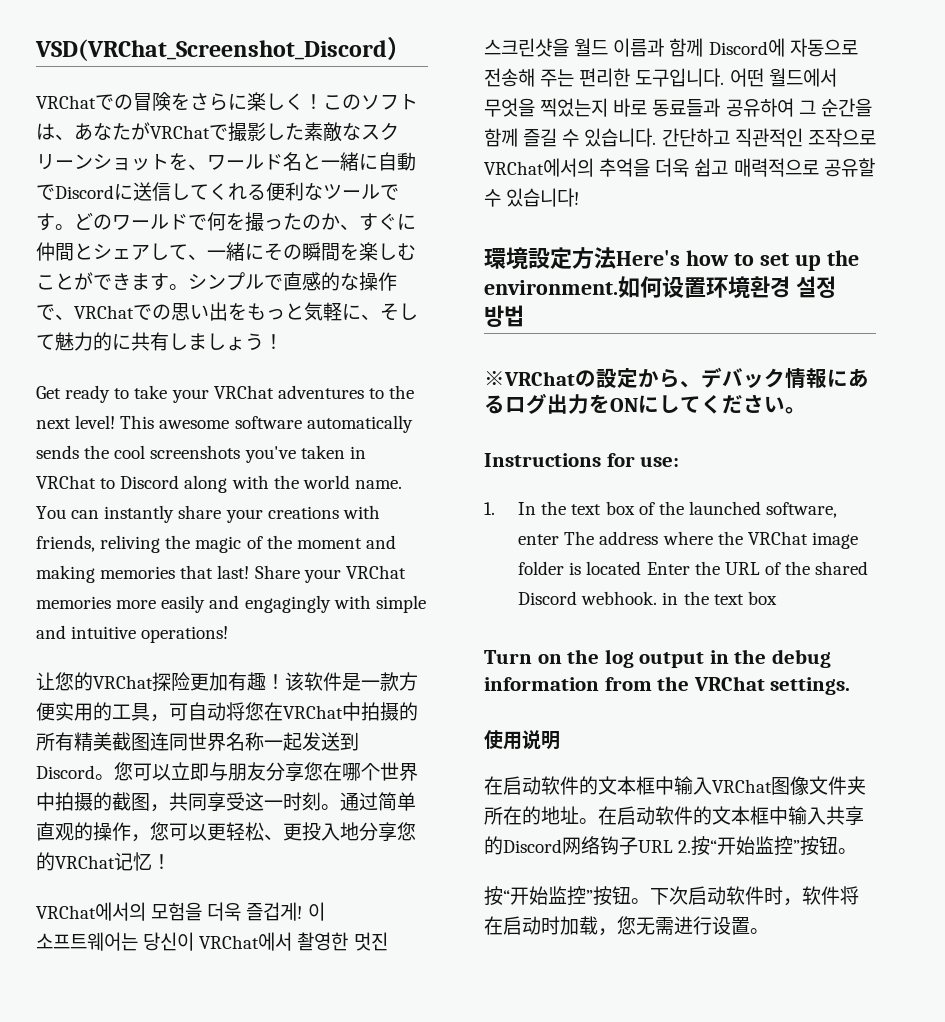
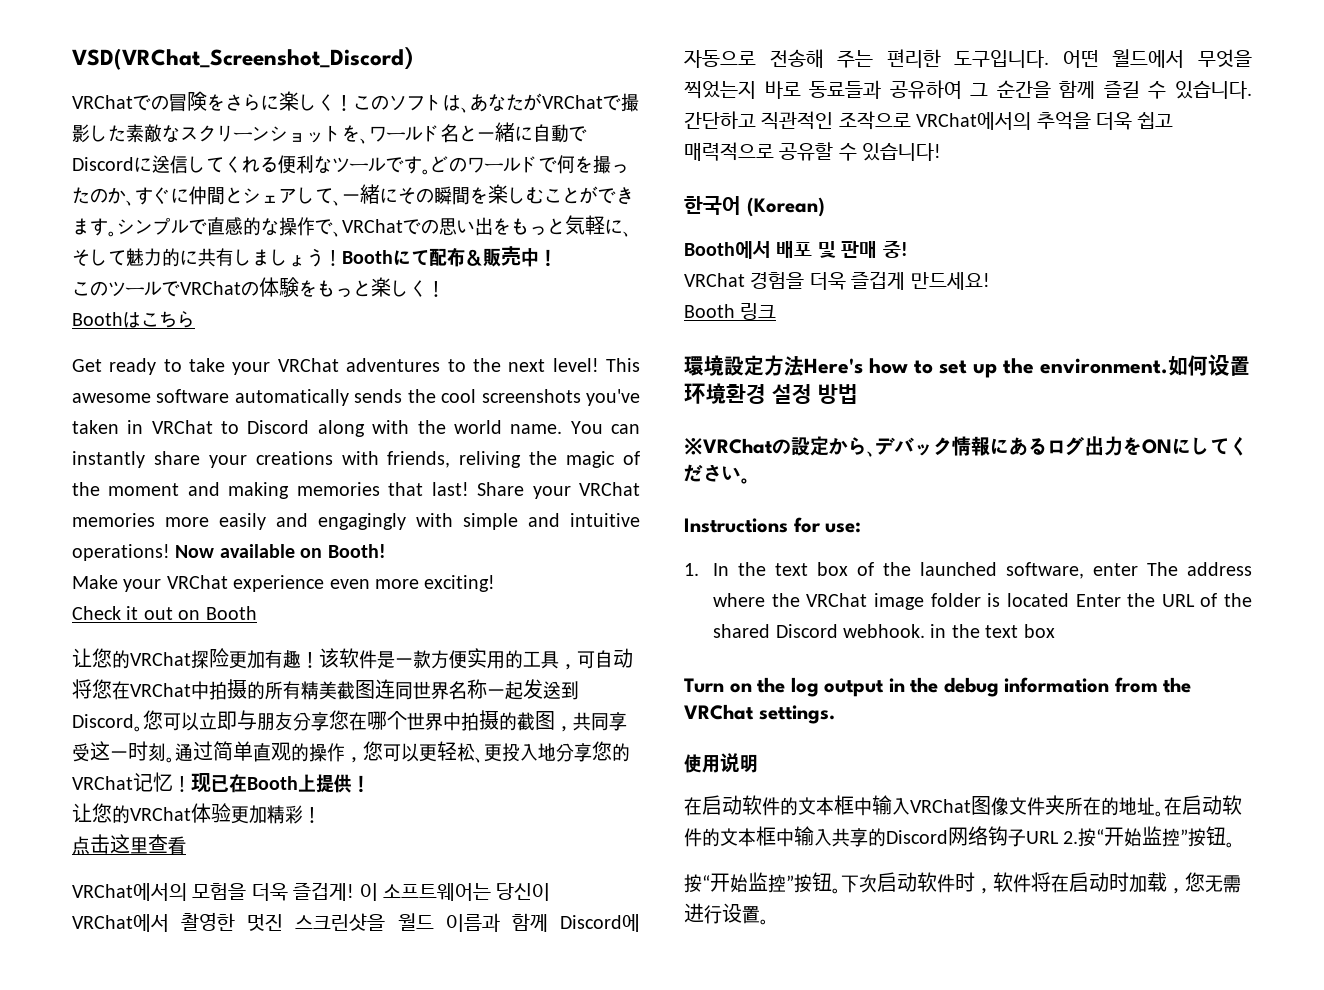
+ Boothにて配布＆販売中！
+ このツールでVRChatの体験をもっと楽しく！
+ Boothはこちら
+ Now available on Booth!
+ Make your VRChat experience even more exciting!
+ Check it out on Booth
+ 现已在Booth上提供！
+ 让您的VRChat体验更加精彩！
+ 点击这里查看
+ 한국어 (Korean)
+ Booth에서 배포 및 판매 중!
+ VRChat 경험을 더욱 즐겁게 만드세요!
+ Booth 링크

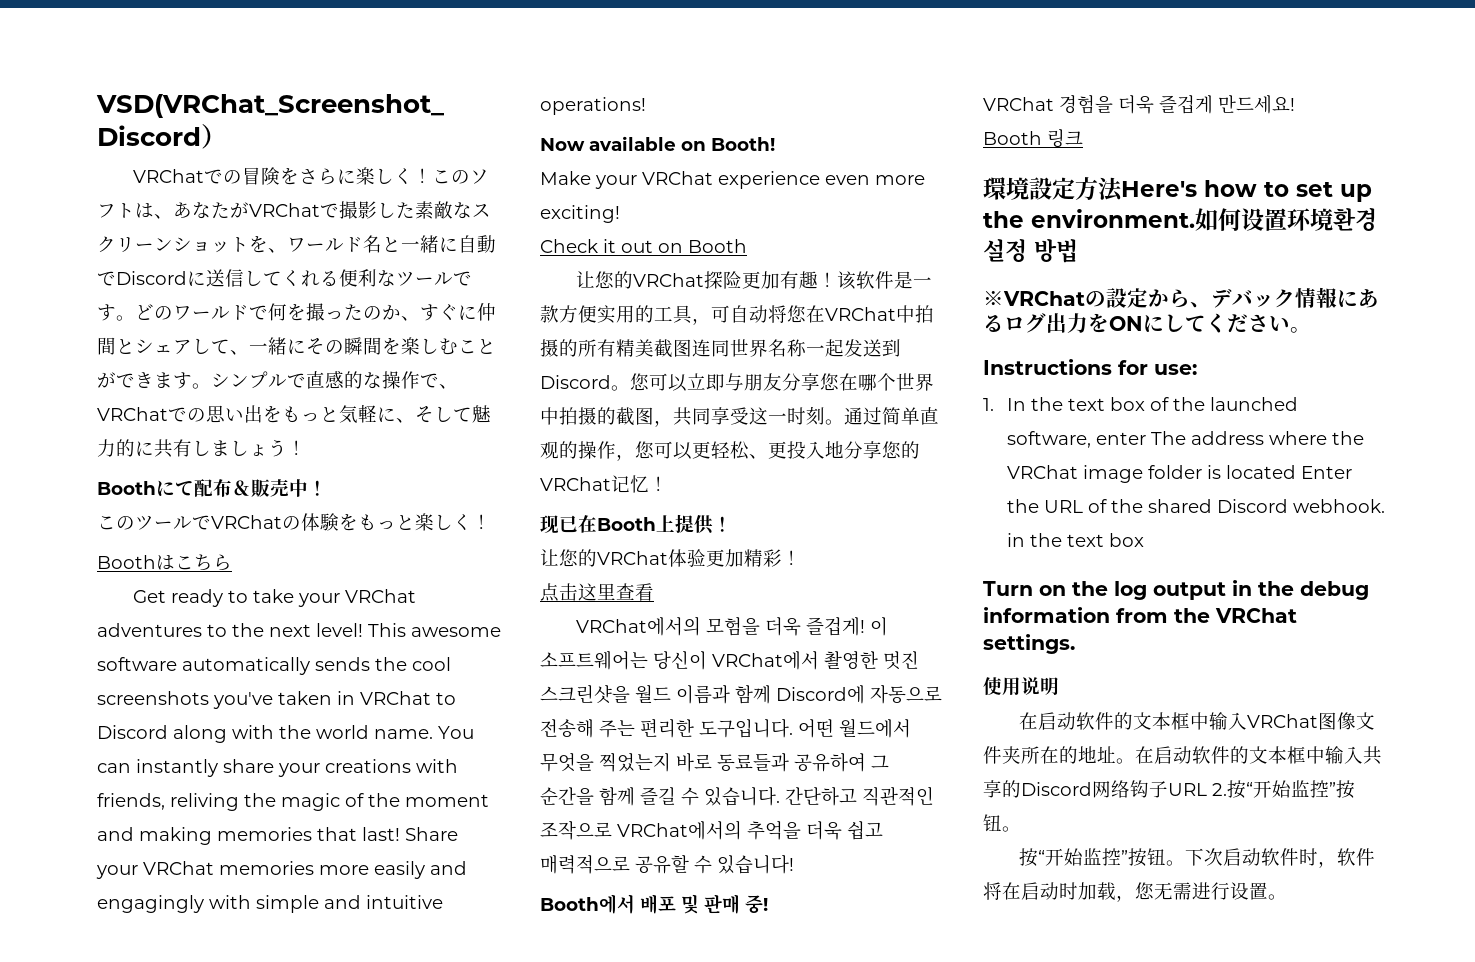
- シンプルで直感的な操作で、VRChatでの思い出をもっと気軽に、そして魅力的に共有しましょう！Boothにて配布＆販売中！
+ シンプルで直感的な操作で、VRChatでの思い出をもっと気軽に、そして魅力的に共有しましょう！
+ Boothにて配布＆販売中！
- Share your VRChat memories more easily and engagingly with simple and intuitive operations! Now available on Booth!
+ Share your VRChat memories more easily and engagingly with simple and intuitive operations!
+ Now available on Booth!
- 通过简单直观的操作，您可以更轻松、更投入地分享您的VRChat记忆！现已在Booth上提供！
+ 通过简单直观的操作，您可以更轻松、更投入地分享您的VRChat记忆！
+ 现已在Booth上提供！
- 한국어 (Korean)

